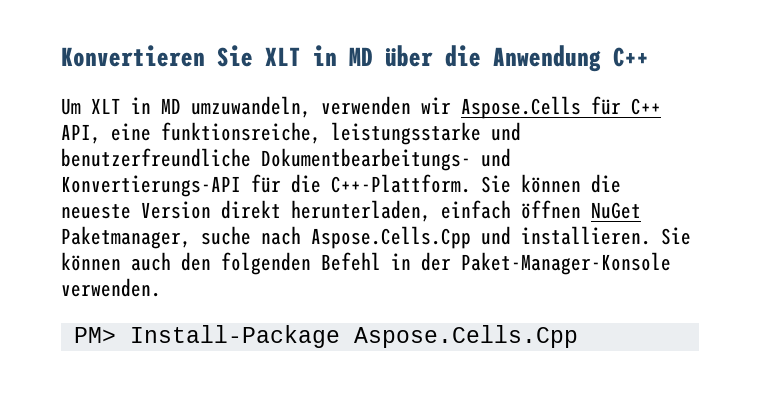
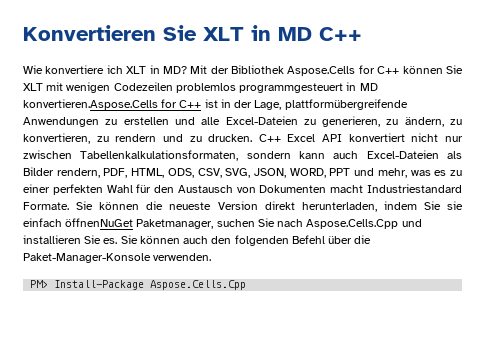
- Konvertieren Sie XLT in MD über die Anwendung C++
- Um XLT in MD umzuwandeln, verwenden wir Aspose.Cells für C++ API, eine funktionsreiche, leistungsstarke und benutzerfreundliche Dokumentbearbeitungs- und Konvertierungs-API für die C++-Plattform.
+ Konvertieren Sie XLT in MD C++
+ Wie konvertiere ich XLT in MD? Mit der Bibliothek Aspose.Cells for C++ können Sie XLT mit wenigen Codezeilen problemlos programmgesteuert in MD konvertieren.Aspose.Cells for C++ ist in der Lage, plattformübergreifende Anwendungen zu erstellen und alle Excel-Dateien zu generieren, zu ändern, zu konvertieren, zu rendern und zu drucken. C++ Excel API konvertiert nicht nur zwischen Tabellenkalkulationsformaten, sondern kann auch Excel-Dateien als Bilder rendern, PDF, HTML, ODS, CSV, SVG, JSON, WORD, PPT und mehr, was es zu einer perfekten Wahl für den Austausch von Dokumenten macht Industriestandard Formate.
- Sie können die neueste Version direkt herunterladen, einfach öffnen NuGet Paketmanager, suche nach Aspose.Cells.Cpp und installieren.
+ Sie können die neueste Version direkt herunterladen, indem Sie sie einfach öffnenNuGet Paketmanager, suchen Sie nach Aspose.Cells.Cpp und installieren Sie es.
- Sie können auch den folgenden Befehl in der Paket-Manager-Konsole verwenden.
+ Sie können auch den folgenden Befehl über die Paket-Manager-Konsole verwenden.

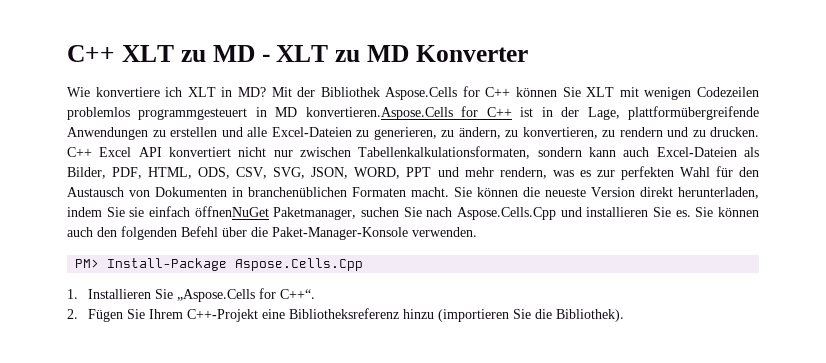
- Konvertieren Sie XLT in MD C++
+ C++ XLT zu MD - XLT zu MD Konverter
- C++ Excel API konvertiert nicht nur zwischen Tabellenkalkulationsformaten, sondern kann auch Excel-Dateien als Bilder rendern, PDF, HTML, ODS, CSV, SVG, JSON, WORD, PPT und mehr, was es zu einer perfekten Wahl für den Austausch von Dokumenten macht Industriestandard Formate.
+ C++ Excel API konvertiert nicht nur zwischen Tabellenkalkulationsformaten, sondern kann auch Excel-Dateien als Bilder, PDF, HTML, ODS, CSV, SVG, JSON, WORD, PPT und mehr rendern, was es zur perfekten Wahl für den Austausch von Dokumenten in branchenüblichen Formaten macht.
+ 1. Installieren Sie „Aspose.Cells for C++“.
+ 2. Fügen Sie Ihrem C++-Projekt eine Bibliotheksreferenz hinzu (importieren Sie die Bibliothek).

